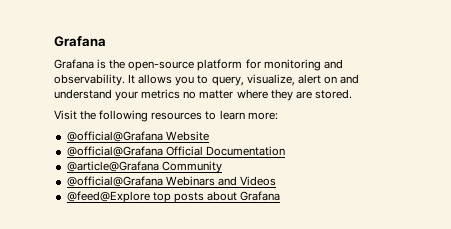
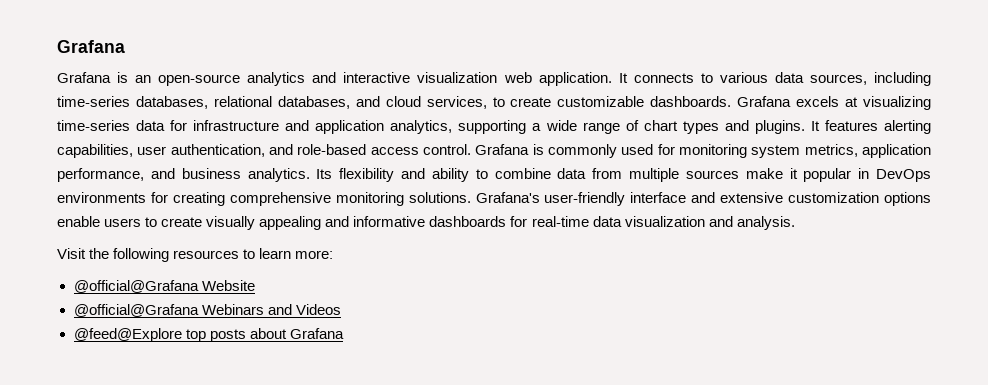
- Grafana is the open-source platform for monitoring and observability. It allows you to query, visualize, alert on and understand your metrics no matter where they are stored.
+ Grafana is an open-source analytics and interactive visualization web application. It connects to various data sources, including time-series databases, relational databases, and cloud services, to create customizable dashboards. Grafana excels at visualizing time-series data for infrastructure and application analytics, supporting a wide range of chart types and plugins. It features alerting capabilities, user authentication, and role-based access control. Grafana is commonly used for monitoring system metrics, application performance, and business analytics. Its flexibility and ability to combine data from multiple sources make it popular in DevOps environments for creating comprehensive monitoring solutions. Grafana's user-friendly interface and extensive customization options enable users to create visually appealing and informative dashboards for real-time data visualization and analysis.
- @official@Grafana Official Documentation
- @article@Grafana Community

